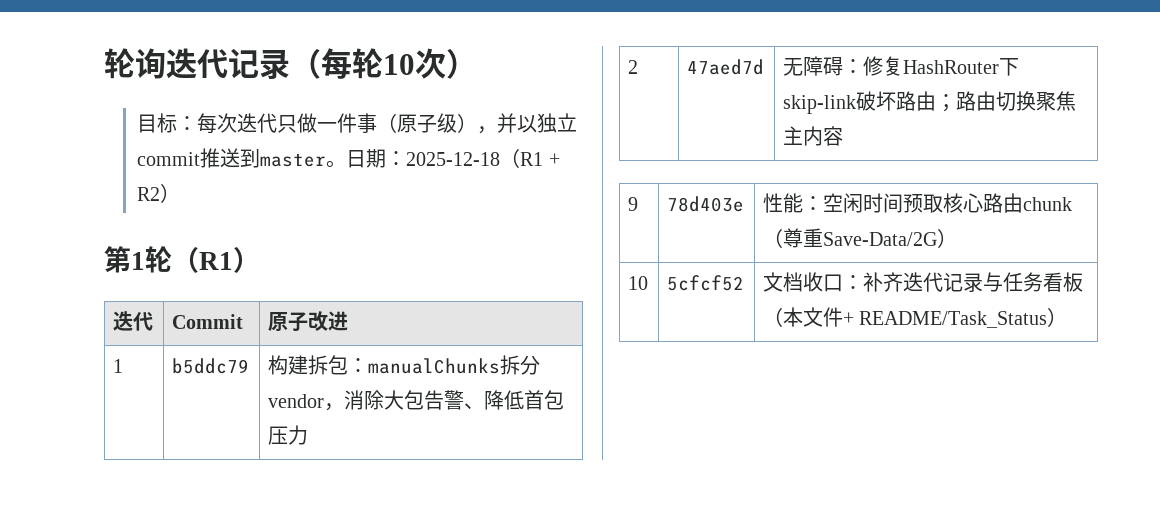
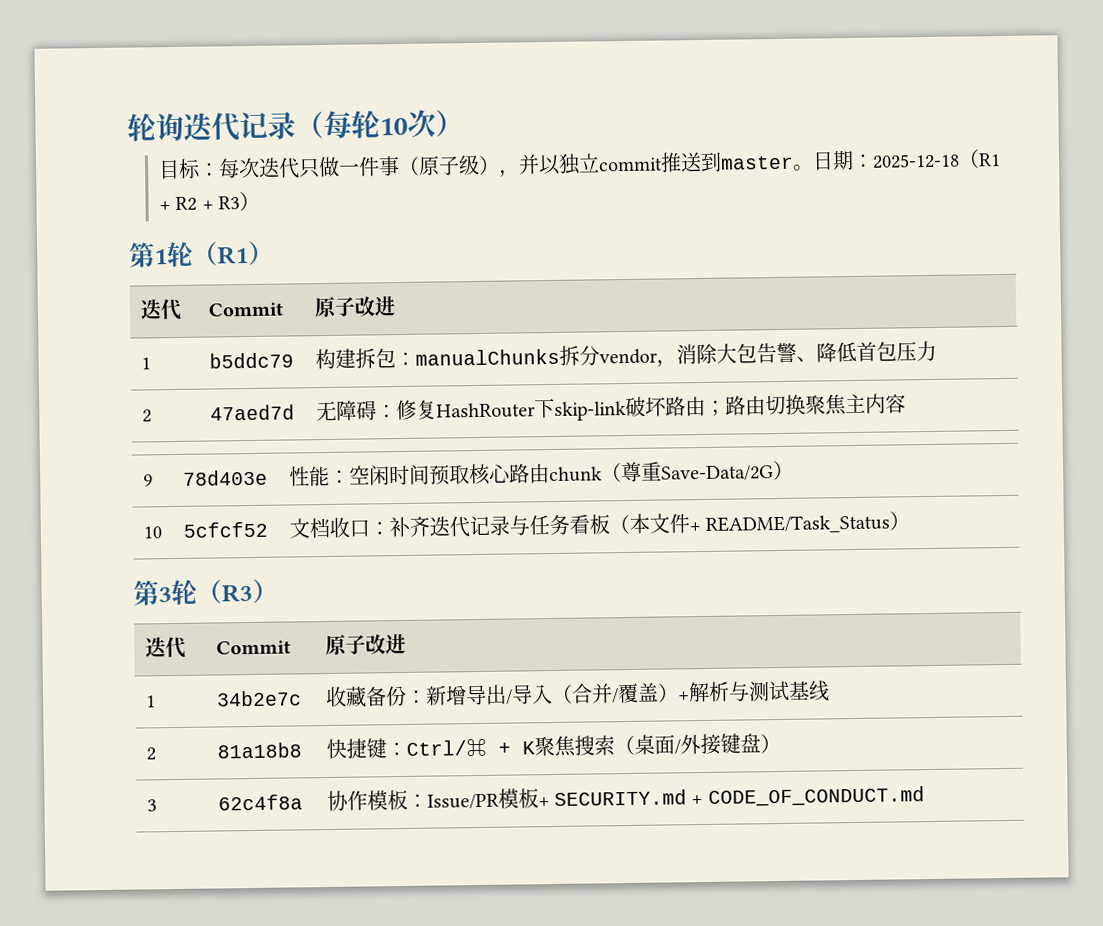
- 日期：2025-12-18（R1 + R2）
+ 日期：2025-12-18（R1 + R2 + R3）
+ 第3轮（R3）
+ 迭代 | Commit | 原子改进
+ 1 | 34b2e7c | 收藏备份：新增导出/导入（合并/覆盖）+解析与测试基线
+ 2 | 81a18b8 | 快捷键：Ctrl/⌘ + K聚焦搜索（桌面/外接键盘）
+ 3 | 62c4f8a | 协作模板：Issue/PR模板+ SECURITY.md + CODE_OF_CONDUCT.md

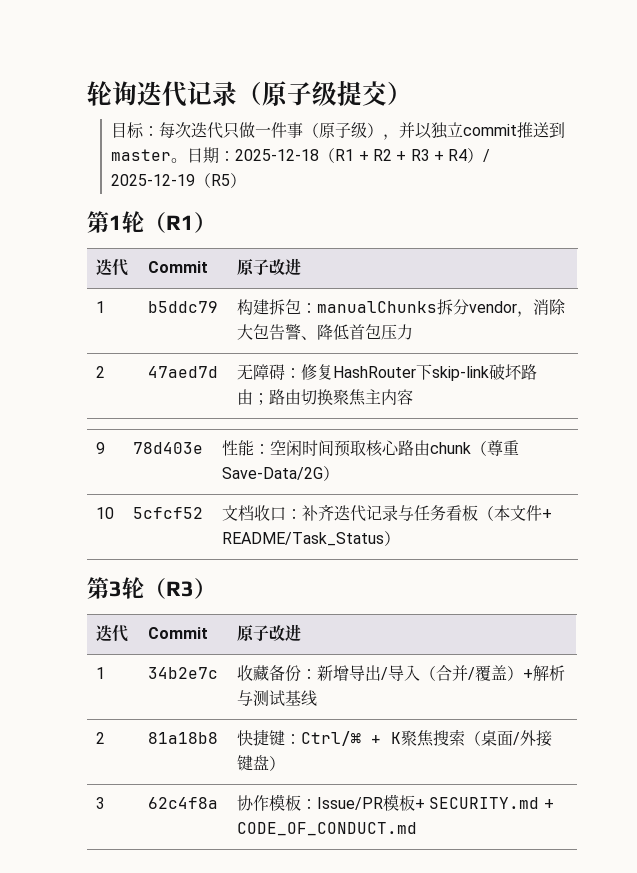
- 轮询迭代记录（每轮10次）
+ 轮询迭代记录（原子级提交）
- 日期：2025-12-18（R1 + R2 + R3）
+ 日期：2025-12-18（R1 + R2 + R3 + R4）/ 2025-12-19（R5）

